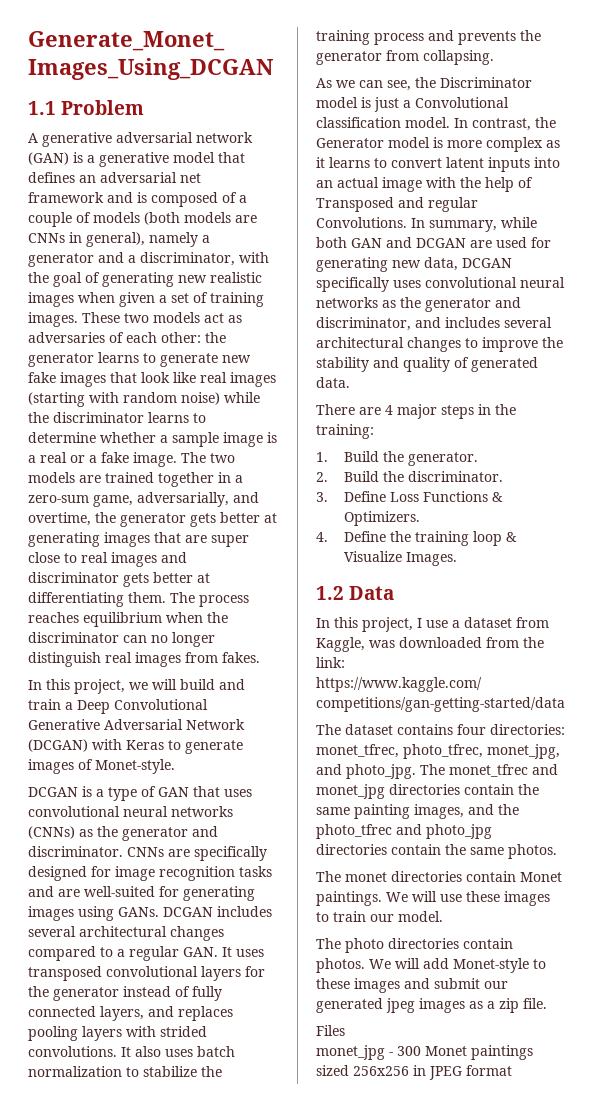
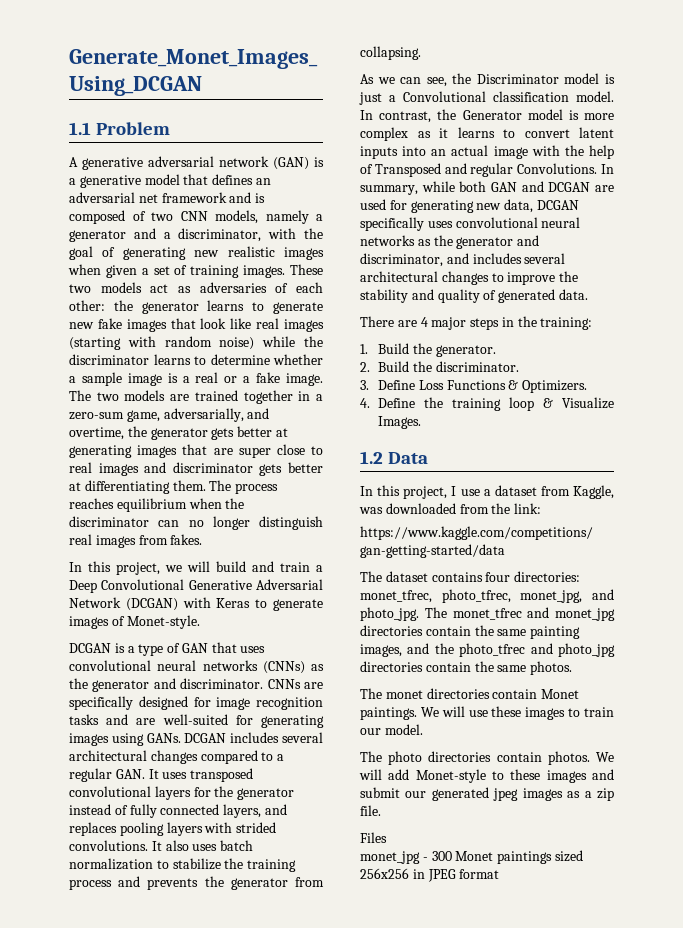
- A generative adversarial network (GAN) is a generative model that defines an adversarial net framework and is composed of a couple of models (both models are CNNs in general), namely a generator and a discriminator, with the goal of generating new realistic images when given a set of training images.
+ A generative adversarial network (GAN) is a generative model that defines an adversarial net framework and is composed of two CNN models, namely a generator and a discriminator, with the goal of generating new realistic images when given a set of training images.

